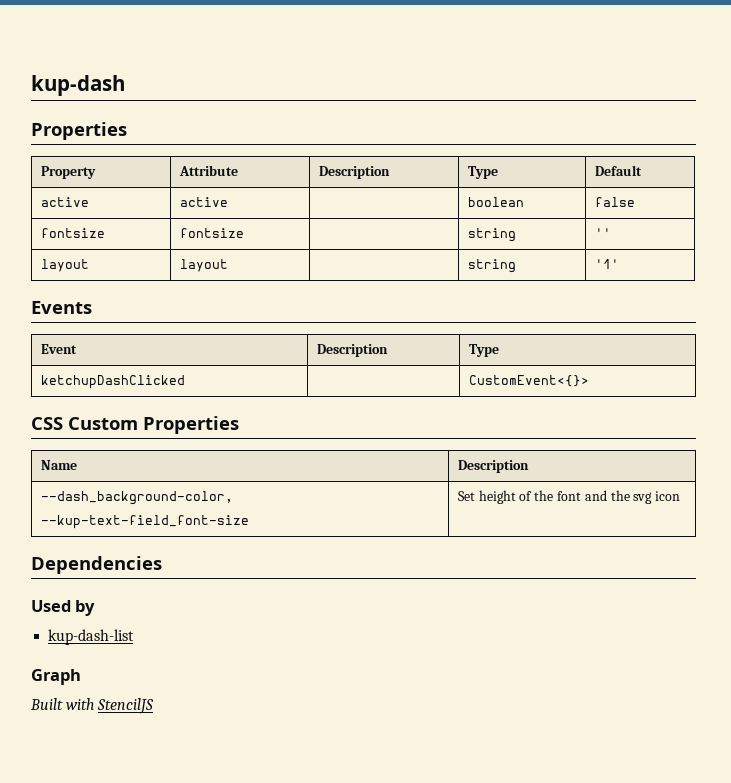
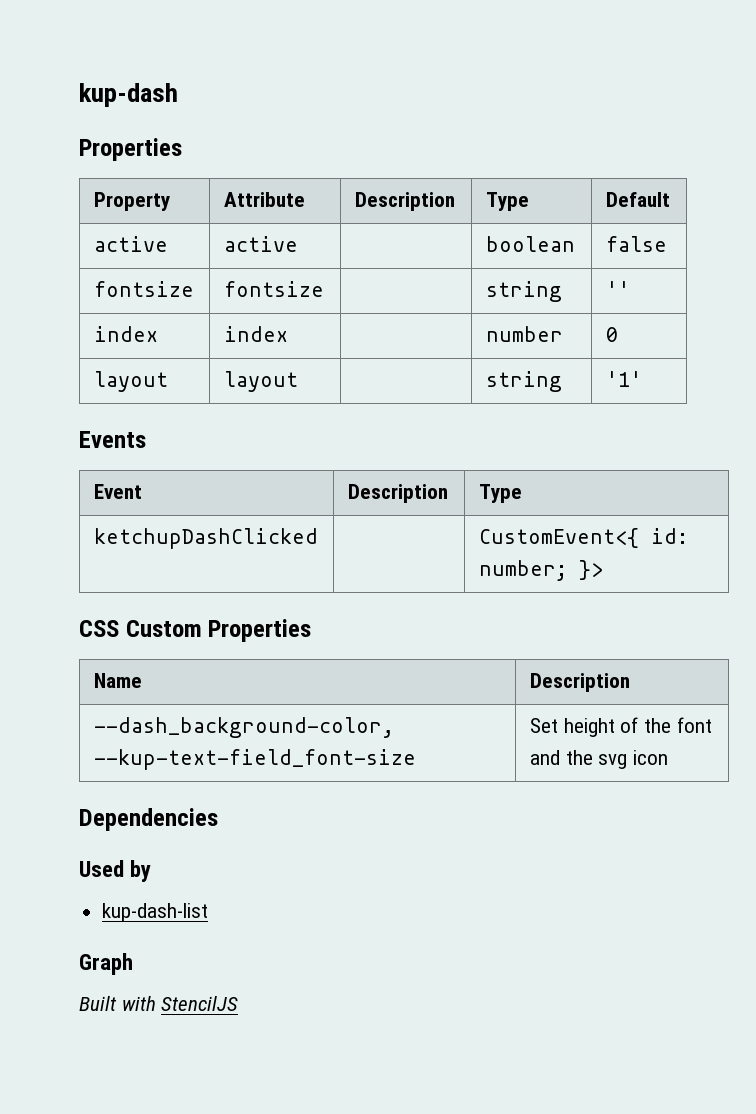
+ index | index | | number | 0
- ketchupDashClicked | | CustomEvent<{}>
+ ketchupDashClicked | | CustomEvent<{ id: number; }>

